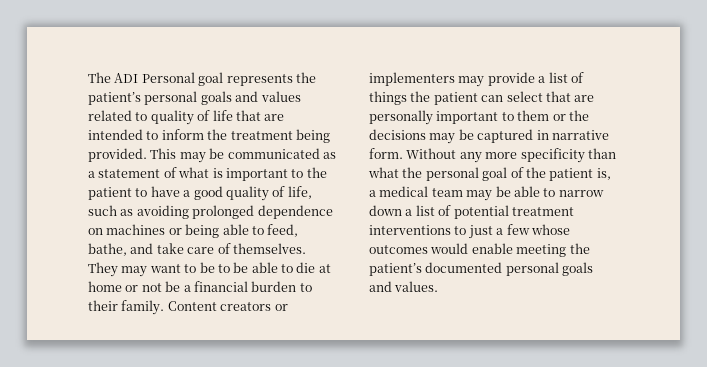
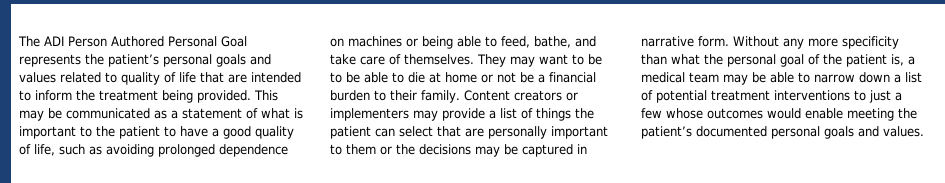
- The ADI Personal goal represents the patient’s personal goals and values related to quality of life that are intended to inform the treatment being provided.
+ The ADI Person Authored Personal Goal represents the patient’s personal goals and values related to quality of life that are intended to inform the treatment being provided.

